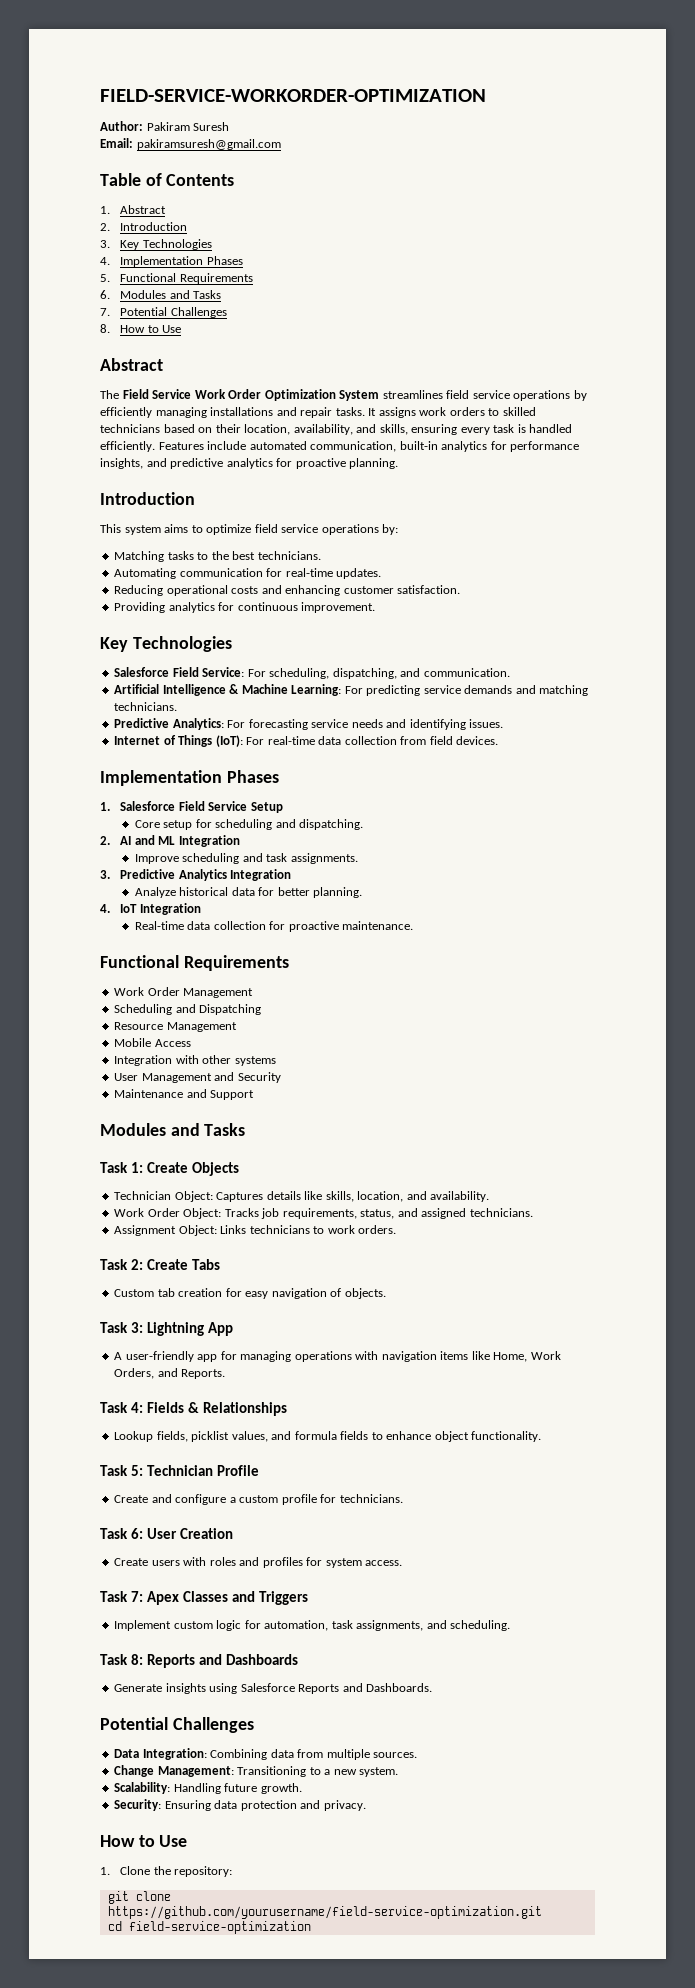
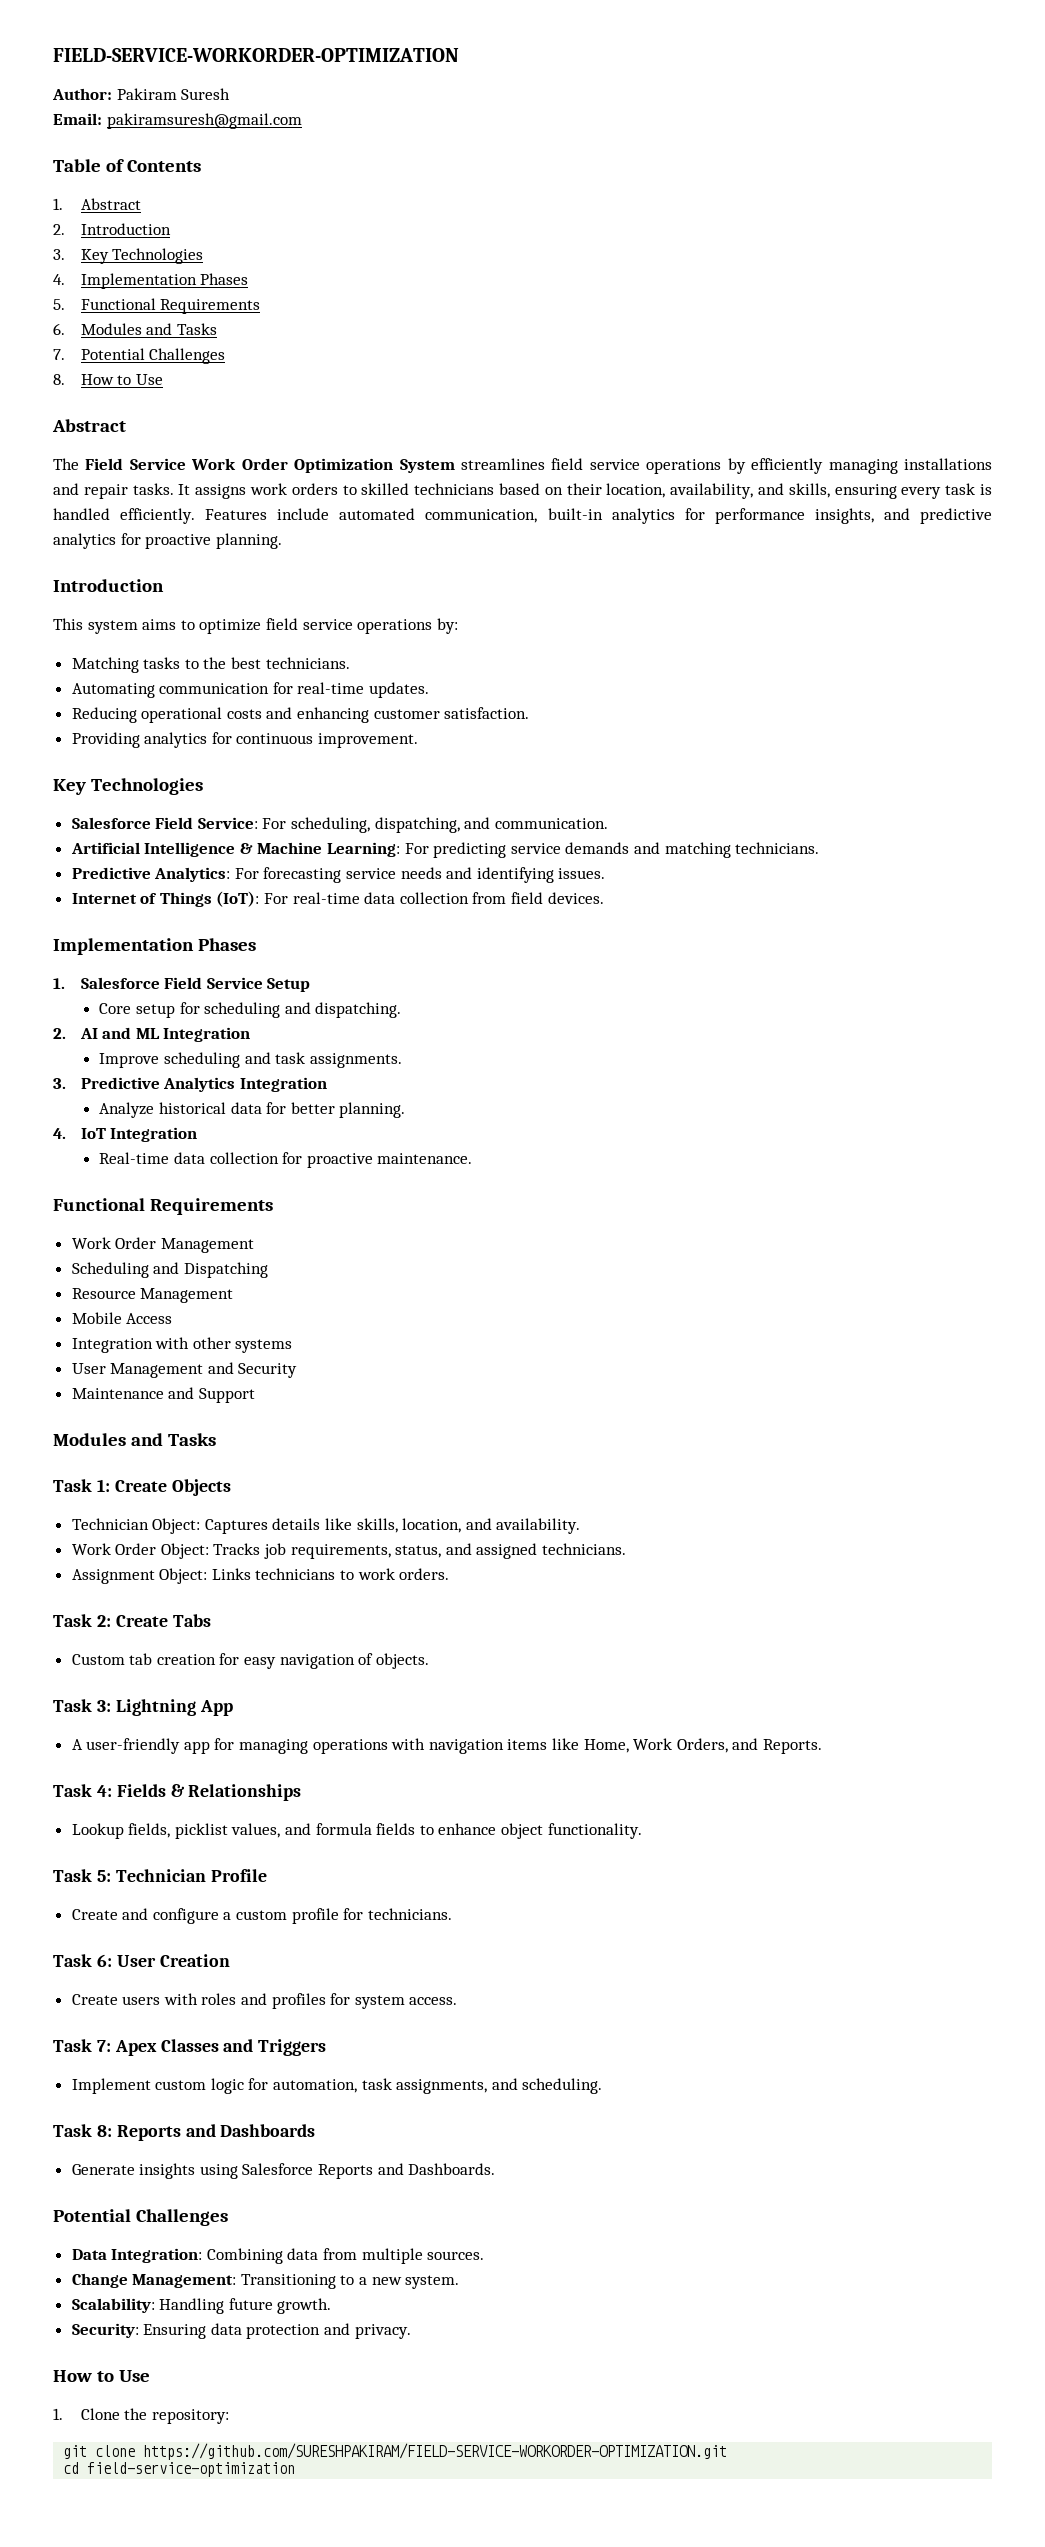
- git clone https://github.com/yourusername/field-service-optimization.git
+ git clone https://github.com/SURESHPAKIRAM/FIELD-SERVICE-WORKORDER-OPTIMIZATION.git

